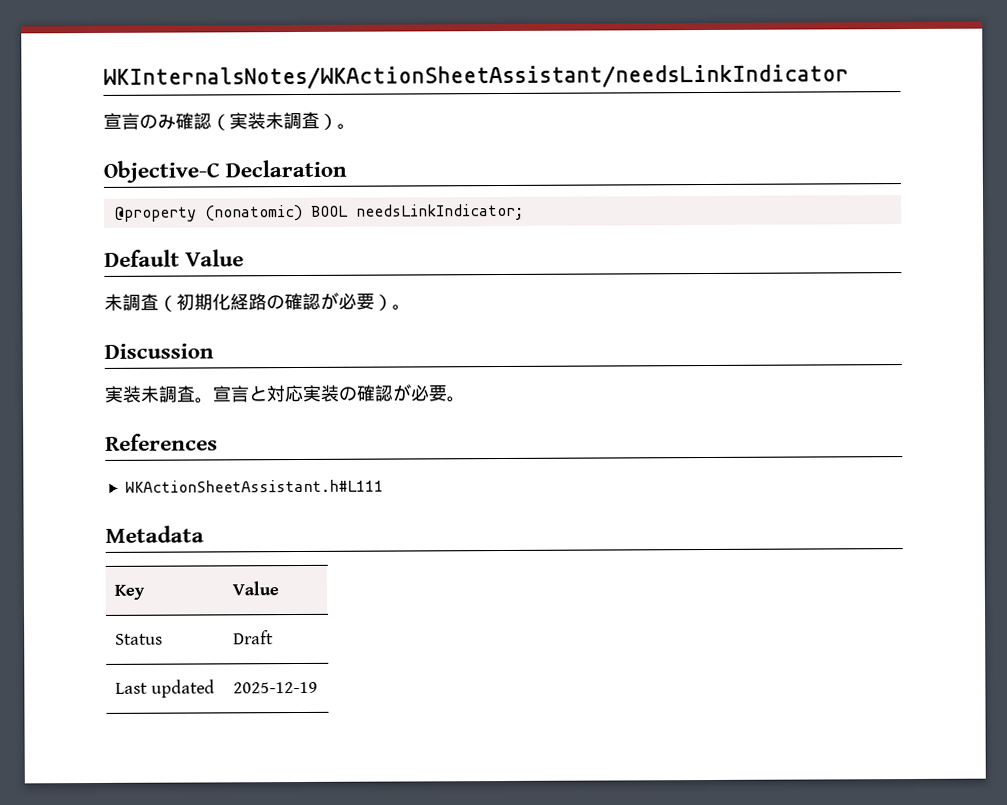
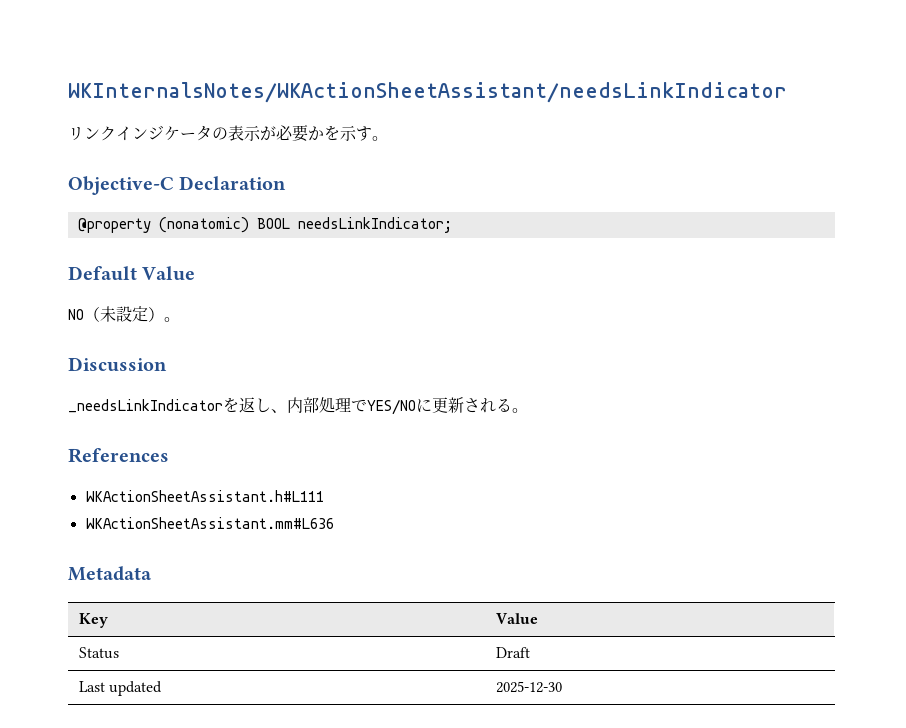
- 宣言のみ確認（実装未調査）。
+ リンクインジケータの表示が必要かを示す。
- 未調査（初期化経路の確認が必要）。
+ NO（未設定）。
  Discussion
- 実装未調査。宣言と対応実装の確認が必要。
+ _needsLinkIndicatorを返し、内部処理でYES/NOに更新される。
+ WKActionSheetAssistant.mm#L636
- Last updated | 2025-12-19
+ Last updated | 2025-12-30

